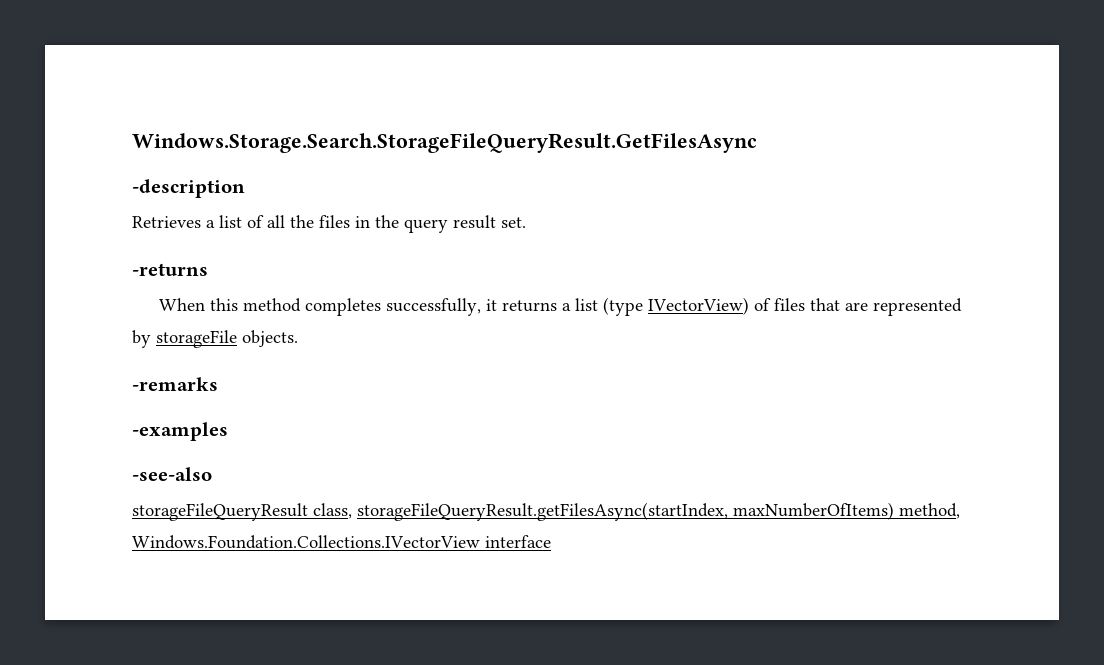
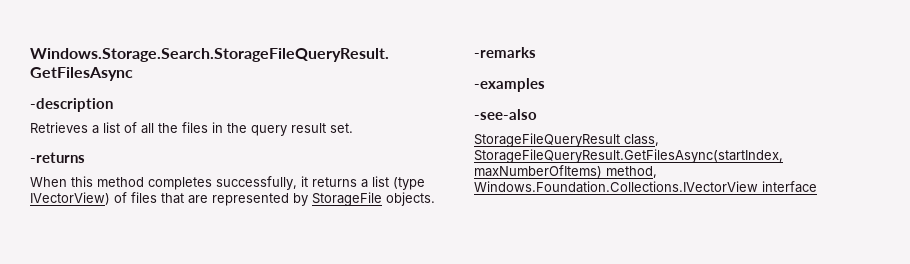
- When this method completes successfully, it returns a list (type IVectorView) of files that are represented by storageFile objects.
+ When this method completes successfully, it returns a list (type IVectorView) of files that are represented by StorageFile objects.
- storageFileQueryResult class, storageFileQueryResult.getFilesAsync(startIndex, maxNumberOfItems) method, Windows.Foundation.Collections.IVectorView interface
+ StorageFileQueryResult class, StorageFileQueryResult.GetFilesAsync(startIndex, maxNumberOfItems) method, Windows.Foundation.Collections.IVectorView interface

